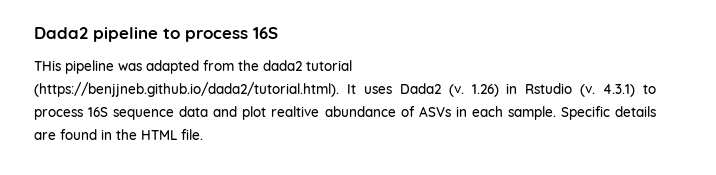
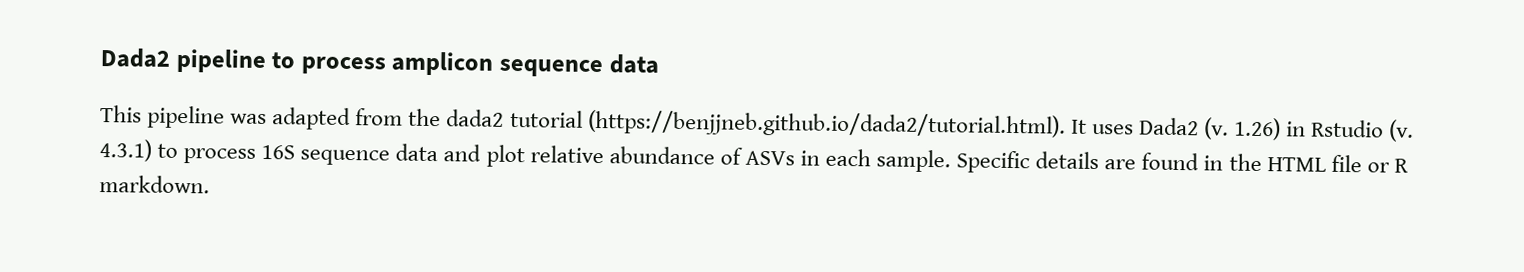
- Dada2 pipeline to process 16S
- THis pipeline was adapted from the dada2 tutorial (https://benjjneb.github.io/dada2/tutorial.html). It uses Dada2 (v.
+ Dada2 pipeline to process amplicon sequence data
+ This pipeline was adapted from the dada2 tutorial (https://benjjneb.github.io/dada2/tutorial.html). It uses Dada2 (v.
- 4.3.1) to process 16S sequence data and plot realtive abundance of ASVs in each sample.
+ 4.3.1) to process 16S sequence data and plot relative abundance of ASVs in each sample.
- Specific details are found in the HTML file.
+ Specific details are found in the HTML file or R markdown.

